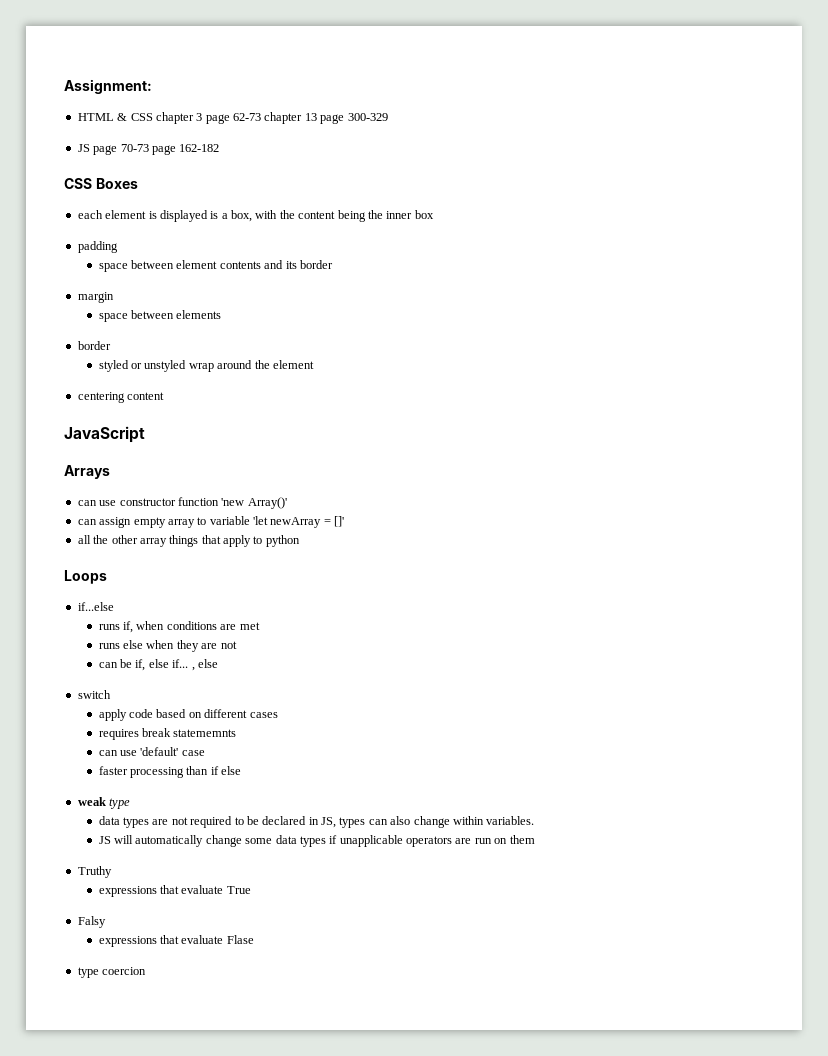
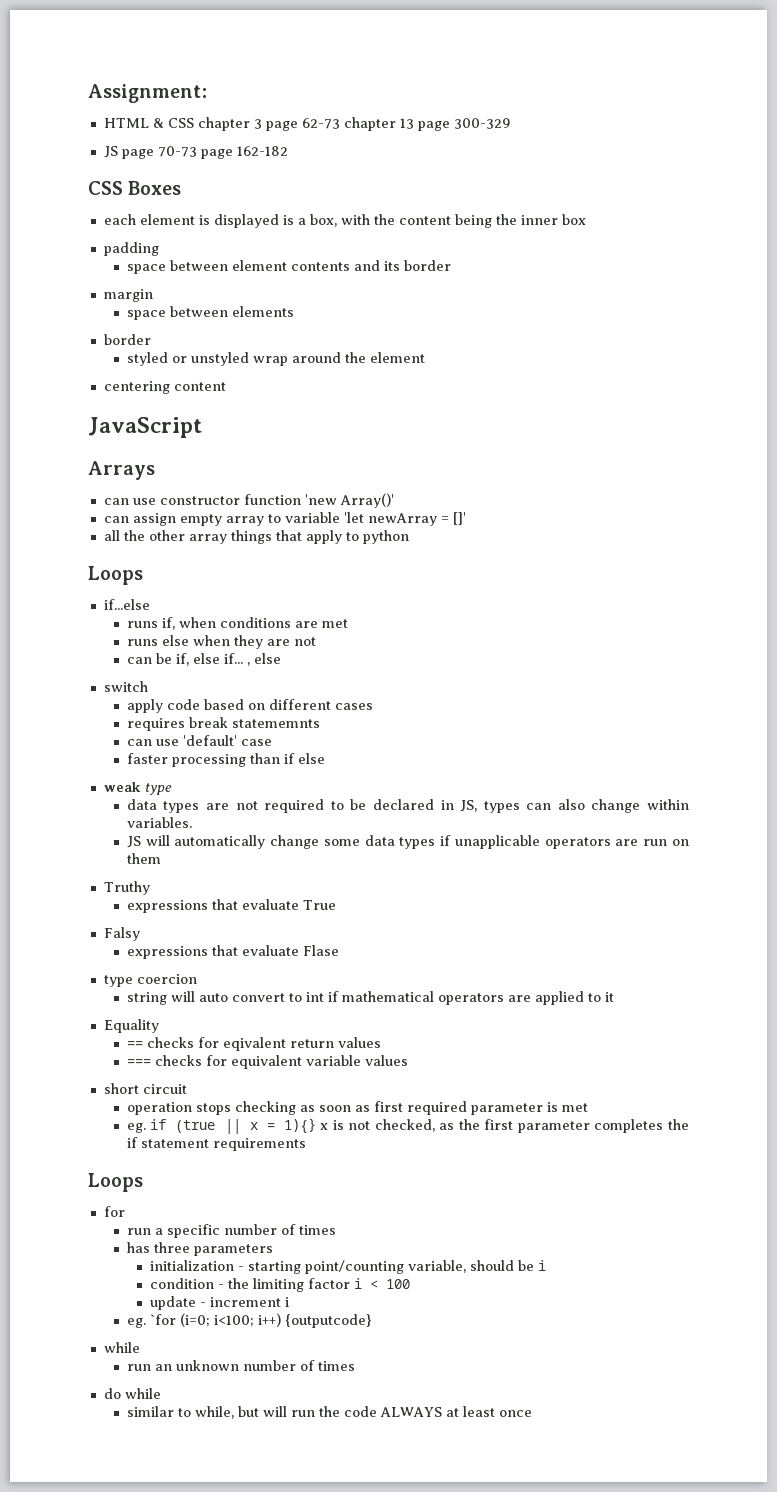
+ string will auto convert to int if mathematical operators are applied to it
+ Equality
+ == checks for eqivalent return values
+ === checks for equivalent variable values
+ short circuit
+ operation stops checking as soon as first required parameter is met
+ eg. if (true || x = 1){} x is not checked, as the first parameter completes the if statement requirements
+ Loops
+ for
+ run a specific number of times
+ has three parameters
+ initialization - starting point/counting variable, should be i
+ condition - the limiting factor i < 100
+ update - increment i
+ eg. `for (i=0; i<100; i++) {outputcode}
+ while
+ run an unknown number of times
+ do while
+ similar to while, but will run the code ALWAYS at least once

